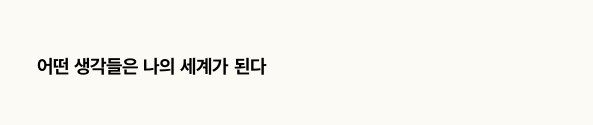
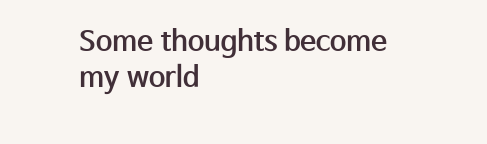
- 어떤 생각들은 나의 세계가 된다
+ Some thoughts become my world

